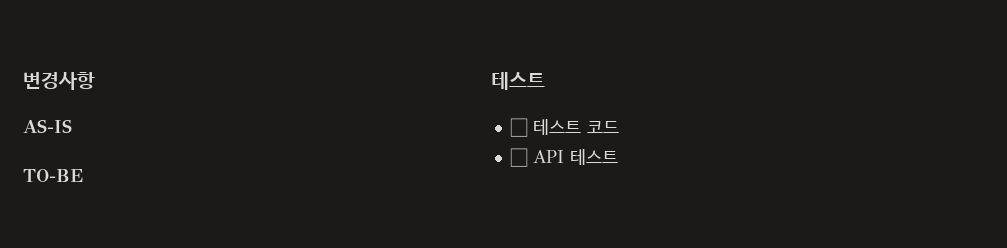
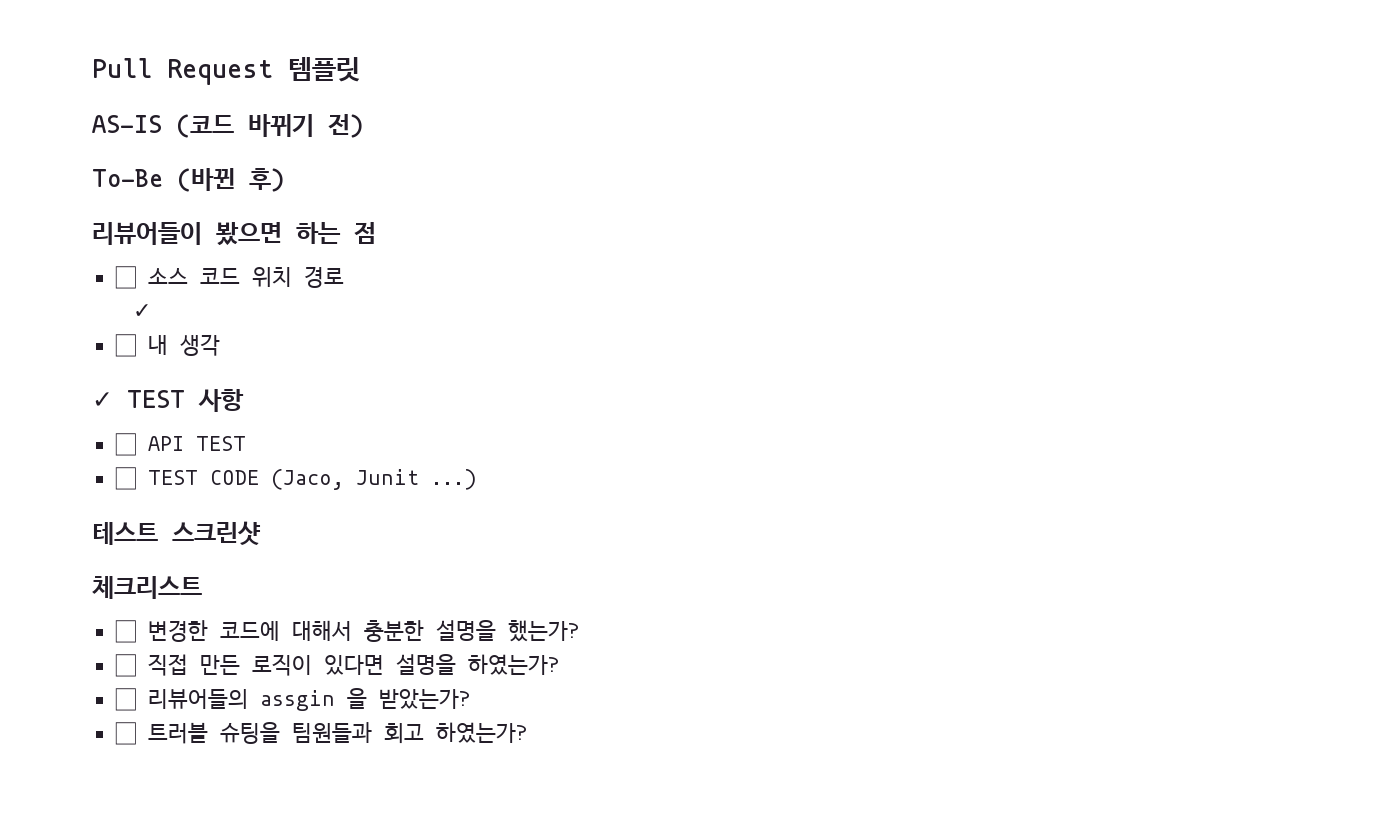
- 변경사항
- AS-IS
- TO-BE
- 테스트
- ☐ 테스트 코드
- ☐ API 테스트
+ Pull Request 템플릿
+ AS-IS (코드 바뀌기 전)
+ To-Be (바뀐 후)
+ 리뷰어들이 봤으면 하는 점
+ ☐ 소스 코드 위치 경로
+ ✓
+ ☐ 내 생각
+ ✓ TEST 사항
+ ☐ API TEST
+ ☐ TEST CODE (Jaco, Junit ...)
+ 테스트 스크린샷
+ 체크리스트
+ ☐ 변경한 코드에 대해서 충분한 설명을 했는가?
+ ☐ 직접 만든 로직이 있다면 설명을 하였는가?
+ ☐ 리뷰어들의 assgin 을 받았는가?
+ ☐ 트러블 슈팅을 팀원들과 회고 하였는가?

